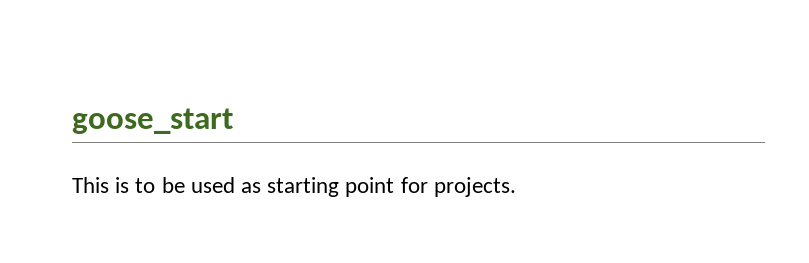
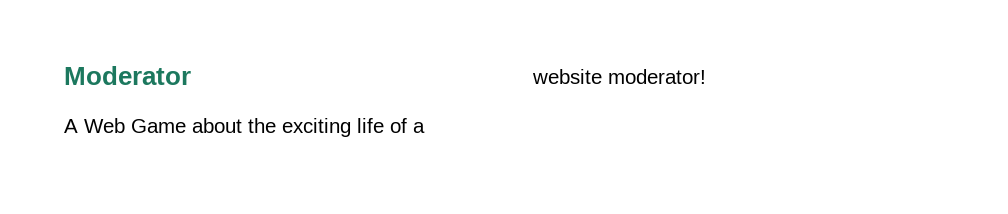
- goose_start
- This is to be used as starting point for projects.
+ Moderator
+ A Web Game about the exciting life of a website moderator!

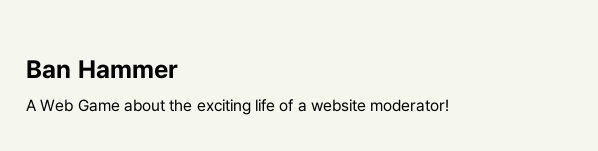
- Moderator
+ Ban Hammer

